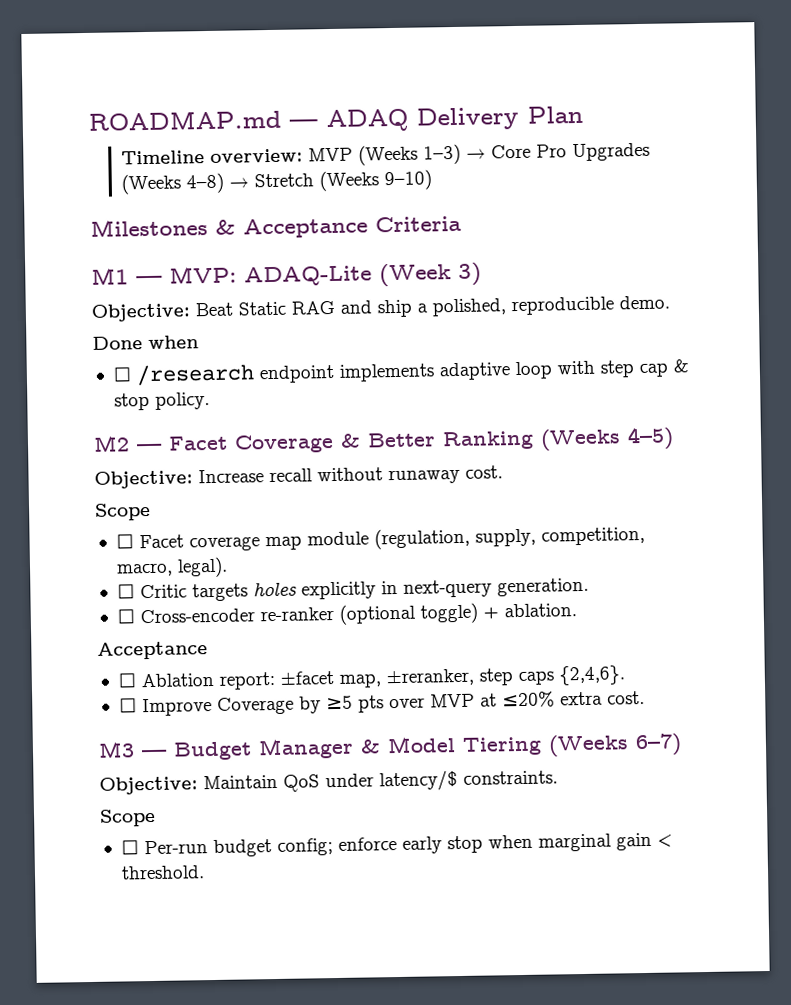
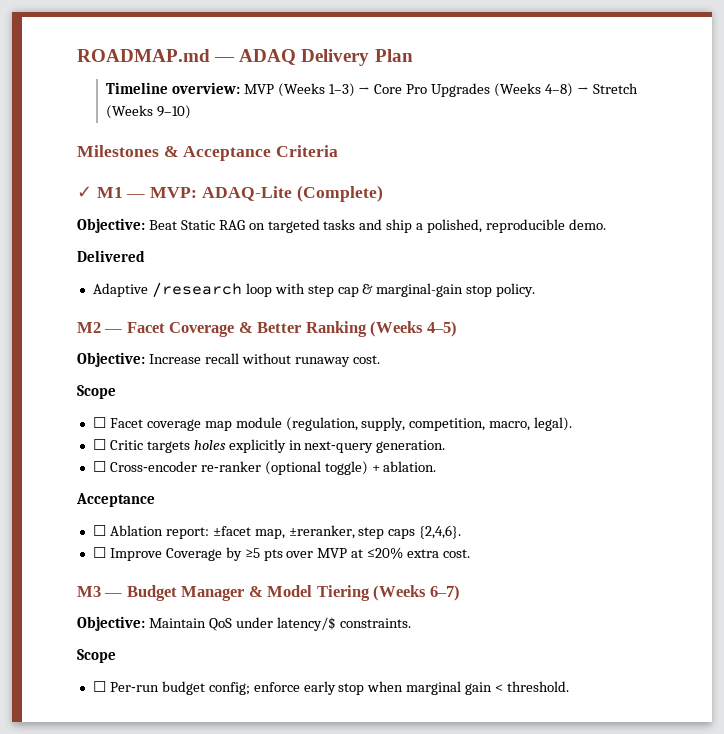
- M1 — MVP: ADAQ-Lite (Week 3)
+ ✓ M1 — MVP: ADAQ-Lite (Complete)
- Objective: Beat Static RAG and ship a polished, reproducible demo.
+ Objective: Beat Static RAG on targeted tasks and ship a polished, reproducible demo.
- Done when
- ☐ /research endpoint implements adaptive loop with step cap & stop policy.
+ Delivered
+ Adaptive /research loop with step cap & marginal-gain stop policy.

